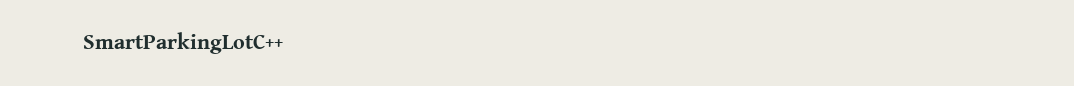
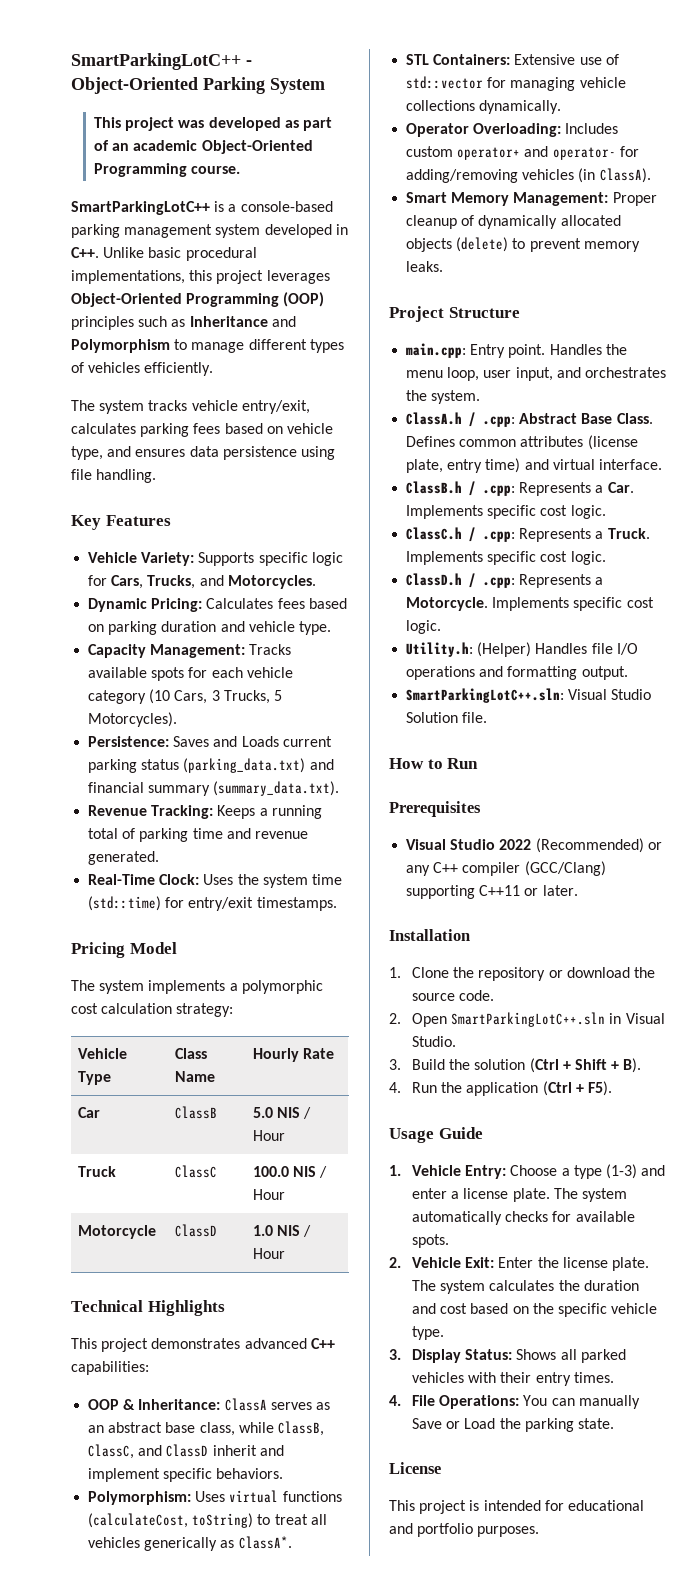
- SmartParkingLotC++
+ SmartParkingLotC++ - Object-Oriented Parking System
+ This project was developed as part of an academic Object-Oriented Programming course.
+ SmartParkingLotC++ is a console-based parking management system developed in C++. Unlike basic procedural implementations, this project leverages Object-Oriented Programming (OOP) principles such as Inheritance and Polymorphism to manage different types of vehicles efficiently.
+ The system tracks vehicle entry/exit, calculates parking fees based on vehicle type, and ensures data persistence using file handling.
+ Key Features
+ Vehicle Variety: Supports specific logic for Cars, Trucks, and Motorcycles.
+ Dynamic Pricing: Calculates fees based on parking duration and vehicle type.
+ Capacity Management: Tracks available spots for each vehicle category (10 Cars, 3 Trucks, 5 Motorcycles).
+ Persistence: Saves and Loads current parking status (parking_data.txt) and financial summary (summary_data.txt).
+ Revenue Tracking: Keeps a running total of parking time and revenue generated.
+ Real-Time Clock: Uses the system time (std::time) for entry/exit timestamps.
+ Pricing Model
+ The system implements a polymorphic cost calculation strategy:
+ Vehicle Type | Class Name | Hourly Rate
+ Car | ClassB | 5.0 NIS / Hour
+ Truck | ClassC | 100.0 NIS / Hour
+ Motorcycle | ClassD | 1.0 NIS / Hour
+ Technical Highlights
+ This project demonstrates advanced C++ capabilities:
+ OOP & Inheritance: ClassA serves as an abstract base class, while ClassB, ClassC, and ClassD inherit and implement specific behaviors.
+ Polymorphism: Uses virtual functions (calculateCost, toString) to treat all vehicles generically as ClassA*.
+ STL Containers: Extensive use of std::vector for managing vehicle collections dynamically.
+ Operator Overloading: Includes custom operator+ and operator- for adding/removing vehicles (in ClassA).
+ Smart Memory Management: Proper cleanup of dynamically allocated objects (delete) to prevent memory leaks.
+ Project Structure
+ main.cpp: Entry point. Handles the menu loop, user input, and orchestrates the system.
+ ClassA.h / .cpp: Abstract Base Class. Defines common attributes (license plate, entry time) and virtual interface.
+ ClassB.h / .cpp: Represents a Car. Implements specific cost logic.
+ ClassC.h / .cpp: Represents a Truck. Implements specific cost logic.
+ ClassD.h / .cpp: Represents a Motorcycle. Implements specific cost logic.
+ Utility.h: (Helper) Handles file I/O operations and formatting output.
+ SmartParkingLotC++.sln: Visual Studio Solution file.
+ How to Run
+ Prerequisites
+ Visual Studio 2022 (Recommended) or any C++ compiler (GCC/Clang) supporting C++11 or later.
+ Installation
+ 1. Clone the repository or download the source code.
+ 2. Open SmartParkingLotC++.sln in Visual Studio.
+ 3. Build the solution (Ctrl + Shift + B).
+ 4. Run the application (Ctrl + F5).
+ Usage Guide
+ 1. Vehicle Entry: Choose a type (1-3) and enter a license plate. The system automatically checks for available spots.
+ 2. Vehicle Exit: Enter the license plate. The system calculates the duration and cost based on the specific vehicle type.
+ 3. Display Status: Shows all parked vehicles with their entry times.
+ 4. File Operations: You can manually Save or Load the parking state.
+ License
+ This project is intended for educational and portfolio purposes.

